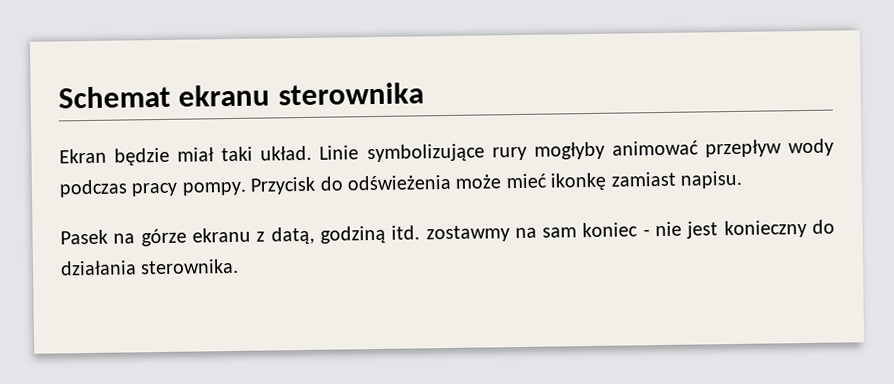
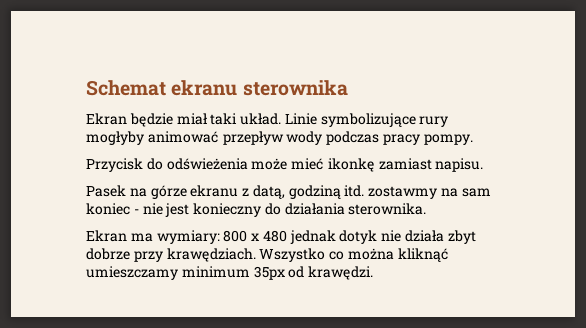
- Linie symbolizujące rury mogłyby animować przepływ wody podczas pracy pompy. Przycisk do odświeżenia może mieć ikonkę zamiast napisu.
+ Linie symbolizujące rury mogłyby animować przepływ wody podczas pracy pompy.
+ Przycisk do odświeżenia może mieć ikonkę zamiast napisu.
+ Ekran ma wymiary: 800 x 480 jednak dotyk nie działa zbyt dobrze przy krawędziach. Wszystko co można kliknąć umieszczamy minimum 35px od krawędzi.

